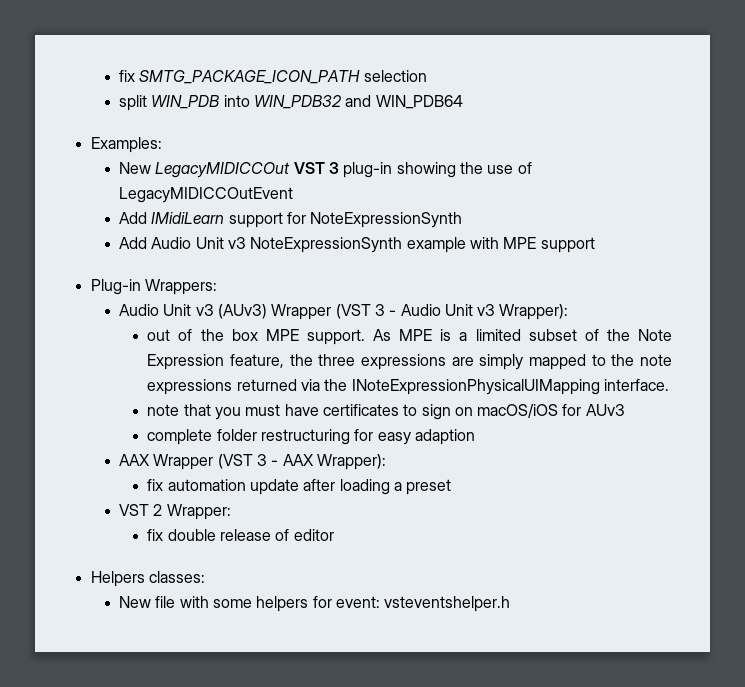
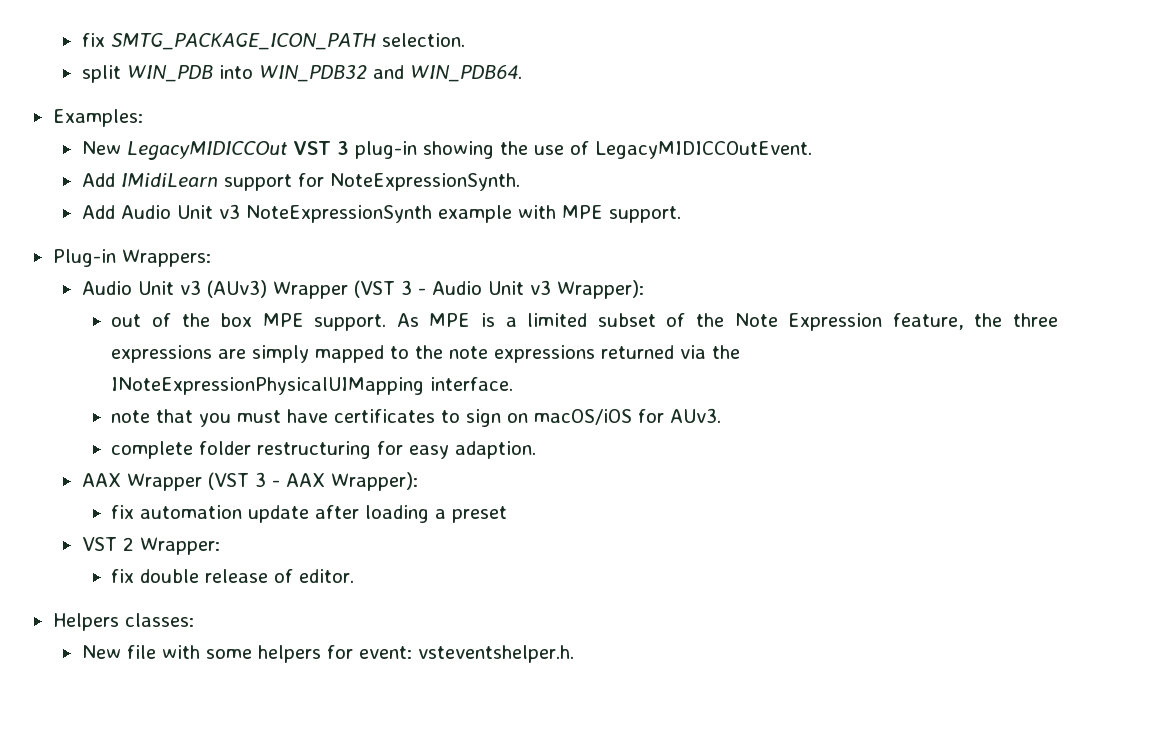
- fix SMTG_PACKAGE_ICON_PATH selection
+ fix SMTG_PACKAGE_ICON_PATH selection.
- split WIN_PDB into WIN_PDB32 and WIN_PDB64
+ split WIN_PDB into WIN_PDB32 and WIN_PDB64.
- New LegacyMIDICCOut VST 3 plug-in showing the use of LegacyMIDICCOutEvent
+ New LegacyMIDICCOut VST 3 plug-in showing the use of LegacyMIDICCOutEvent.
- Add IMidiLearn support for NoteExpressionSynth
+ Add IMidiLearn support for NoteExpressionSynth.
- Add Audio Unit v3 NoteExpressionSynth example with MPE support
+ Add Audio Unit v3 NoteExpressionSynth example with MPE support.
- note that you must have certificates to sign on macOS/iOS for AUv3
+ note that you must have certificates to sign on macOS/iOS for AUv3.
- complete folder restructuring for easy adaption
+ complete folder restructuring for easy adaption.
- fix double release of editor
+ fix double release of editor.
- New file with some helpers for event: vsteventshelper.h
+ New file with some helpers for event: vsteventshelper.h.

